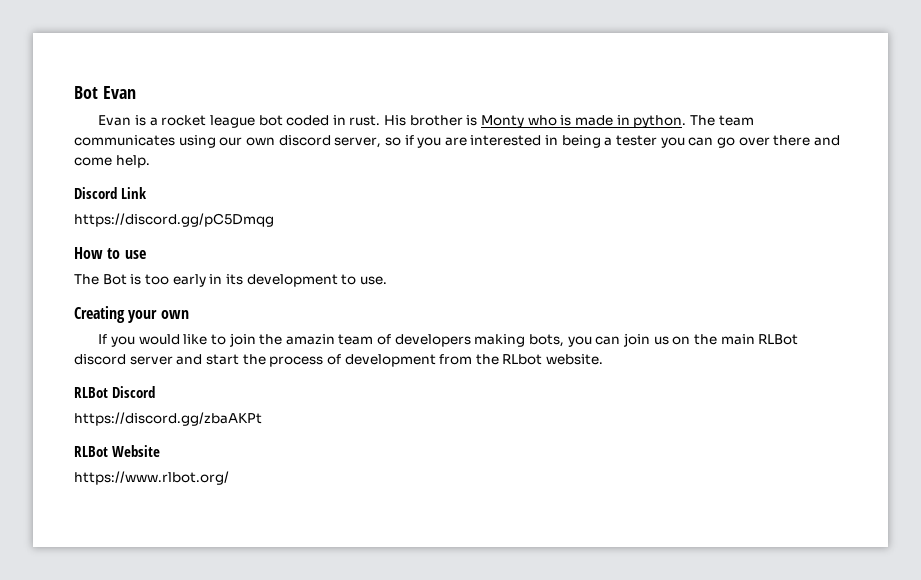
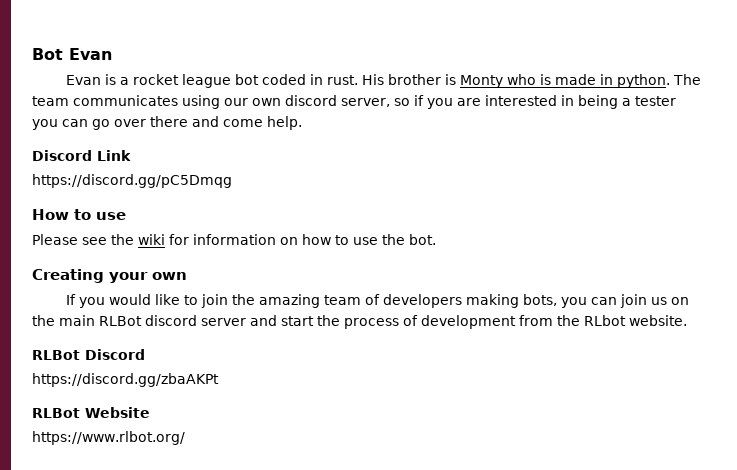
- The Bot is too early in its development to use.
+ Please see the wiki for information on how to use the bot.
- If you would like to join the amazin team of developers making bots, you can join us on the main RLBot discord server and start the process of development from the RLbot website.
+ If you would like to join the amazing team of developers making bots, you can join us on the main RLBot discord server and start the process of development from the RLbot website.

